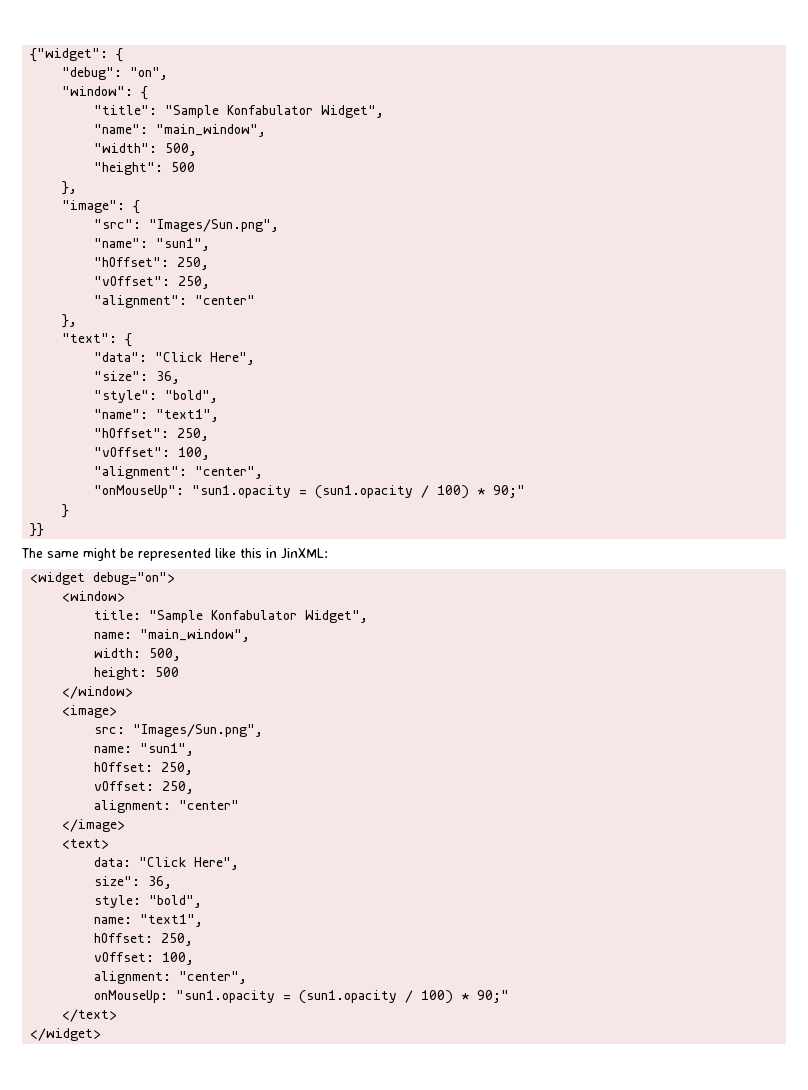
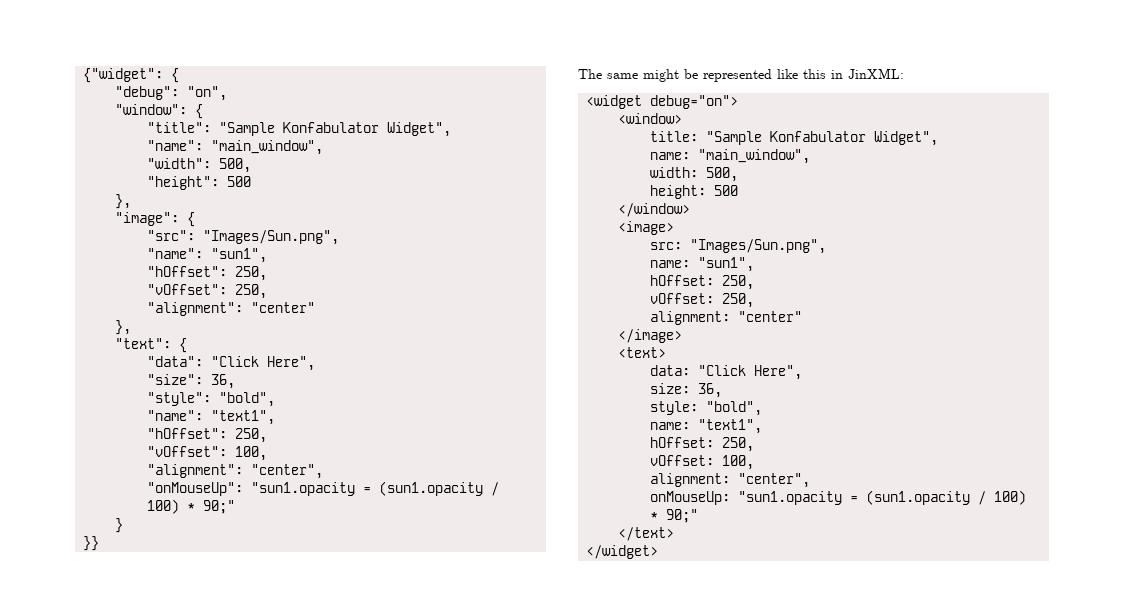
- size": 36,
+ size: 36,

